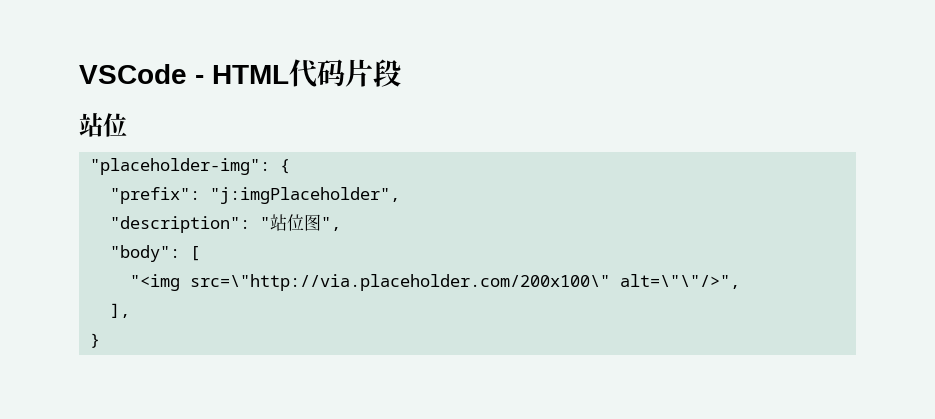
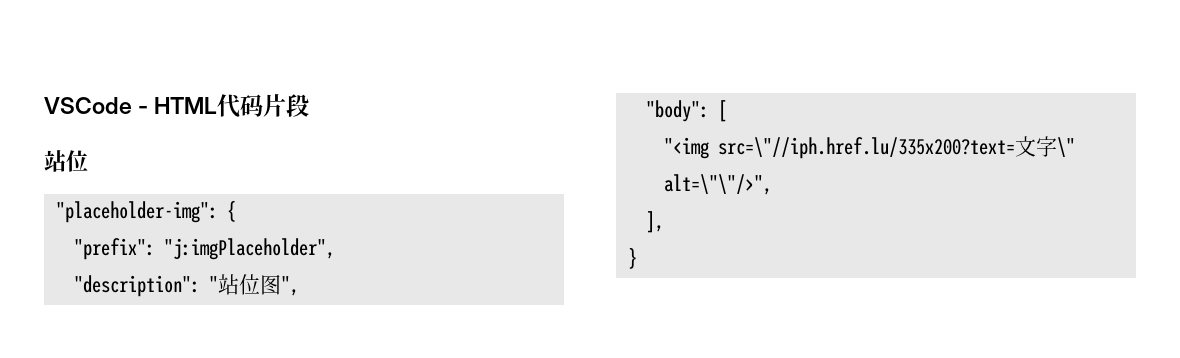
- "<img src=\"http://via.placeholder.com/200x100\" alt=\"\"/>",
+ "<img src=\"//iph.href.lu/335x200?text=文字\" alt=\"\"/>",

